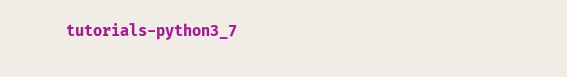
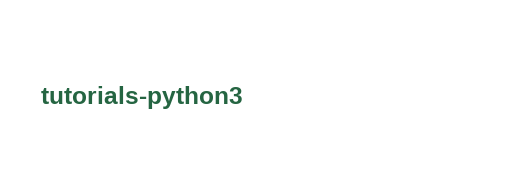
- tutorials-python3_7
+ tutorials-python3

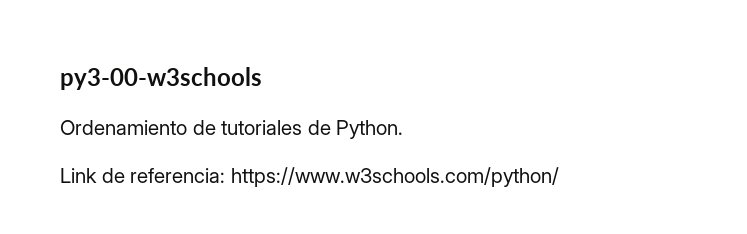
- tutorials-python3
+ py3-00-w3schools
+ Ordenamiento de tutoriales de Python.
+ Link de referencia: https://www.w3schools.com/python/

